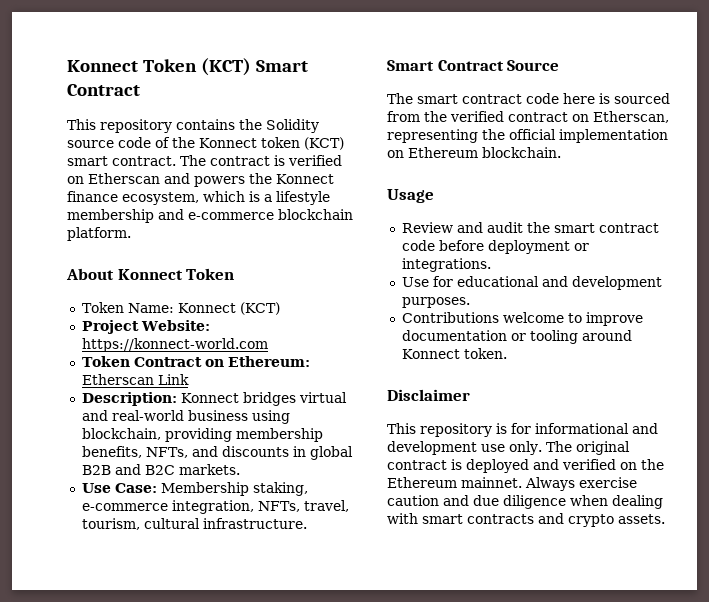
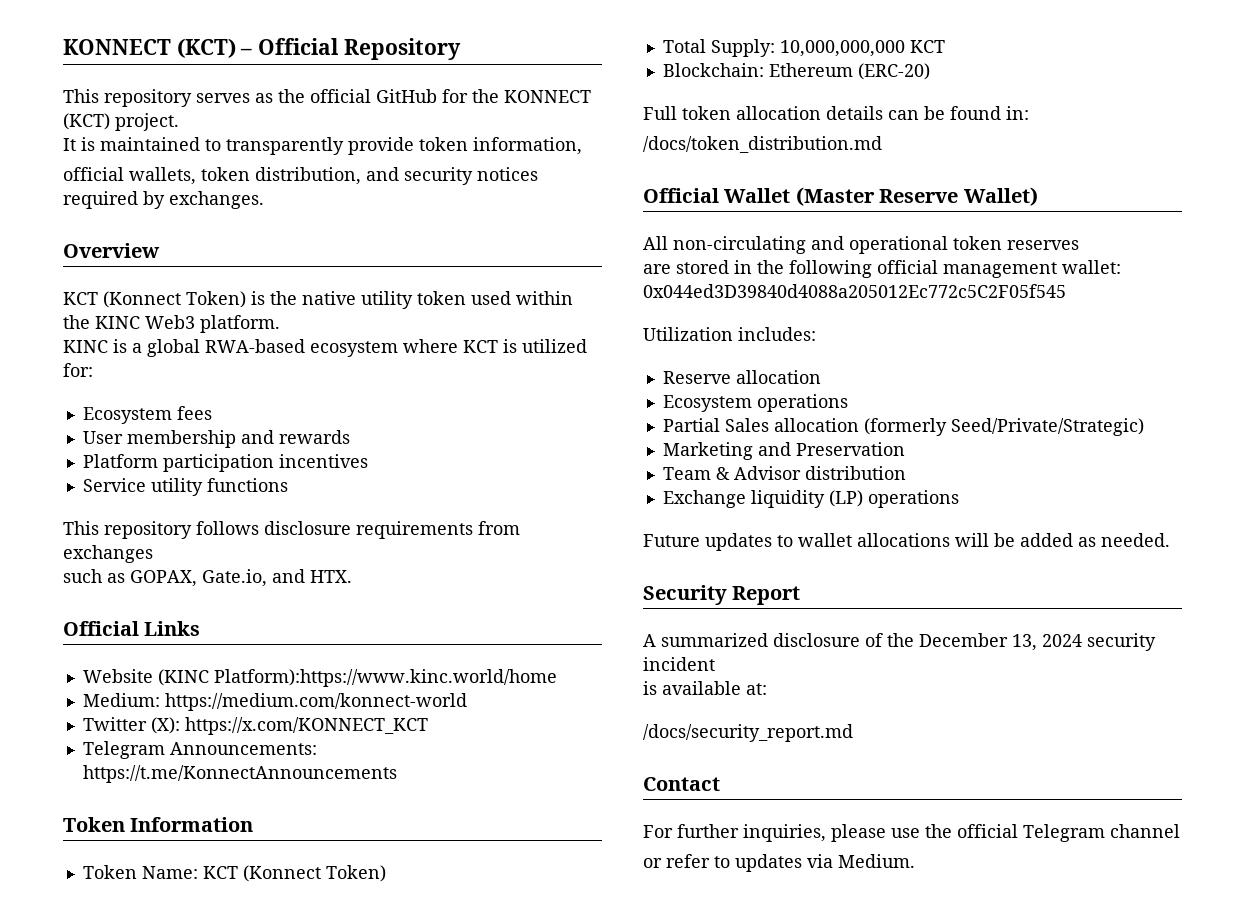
- Konnect Token (KCT) Smart Contract
- This repository contains the Solidity source code of the Konnect token (KCT) smart contract. The contract is verified on Etherscan and powers the Konnect finance ecosystem, which is a lifestyle membership and e-commerce blockchain platform.
- About Konnect Token
+ KONNECT (KCT) – Official Repository
+ This repository serves as the official GitHub for the KONNECT (KCT) project.
+ It is maintained to transparently provide token information,
+ official wallets, token distribution, and security notices required by exchanges.
+ Overview
+ KCT (Konnect Token) is the native utility token used within the KINC Web3 platform.
+ KINC is a global RWA-based ecosystem where KCT is utilized for:
+ Ecosystem fees
+ User membership and rewards
+ Platform participation incentives
+ Service utility functions
+ This repository follows disclosure requirements from exchanges
+ such as GOPAX, Gate.io, and HTX.
+ Official Links
+ Website (KINC Platform):https://www.kinc.world/home
+ Medium: https://medium.com/konnect-world
+ Twitter (X): https://x.com/KONNECT_KCT
+ Telegram Announcements: https://t.me/KonnectAnnouncements
+ Token Information
- Token Name: Konnect (KCT)
- Project Website: https://konnect-world.com
- Token Contract on Ethereum: Etherscan Link
- Description: Konnect bridges virtual and real-world business using blockchain, providing membership benefits, NFTs, and discounts in global B2B and B2C markets.
- Use Case: Membership staking, e-commerce integration, NFTs, travel, tourism, cultural infrastructure.
- Smart Contract Source
- The smart contract code here is sourced from the verified contract on Etherscan, representing the official implementation on Ethereum blockchain.
- Usage
- Review and audit the smart contract code before deployment or integrations.
- Use for educational and development purposes.
- Contributions welcome to improve documentation or tooling around Konnect token.
- Disclaimer
- This repository is for informational and development use only. The original contract is deployed and verified on the Ethereum mainnet. Always exercise caution and due diligence when dealing with smart contracts and crypto assets.
+ Token Name: KCT (Konnect Token)
+ Total Supply: 10,000,000,000 KCT
+ Blockchain: Ethereum (ERC-20)
+ Full token allocation details can be found in:
+ /docs/token_distribution.md
+ Official Wallet (Master Reserve Wallet)
+ All non-circulating and operational token reserves
+ are stored in the following official management wallet: 0x044ed3D39840d4088a205012Ec772c5C2F05f545
+ Utilization includes:
+ Reserve allocation
+ Ecosystem operations
+ Partial Sales allocation (formerly Seed/Private/Strategic)
+ Marketing and Preservation
+ Team & Advisor distribution
+ Exchange liquidity (LP) operations
+ Future updates to wallet allocations will be added as needed.
+ Security Report
+ A summarized disclosure of the December 13, 2024 security incident
+ is available at:
+ /docs/security_report.md
+ Contact
+ For further inquiries, please use the official Telegram channel
+ or refer to updates via Medium.

